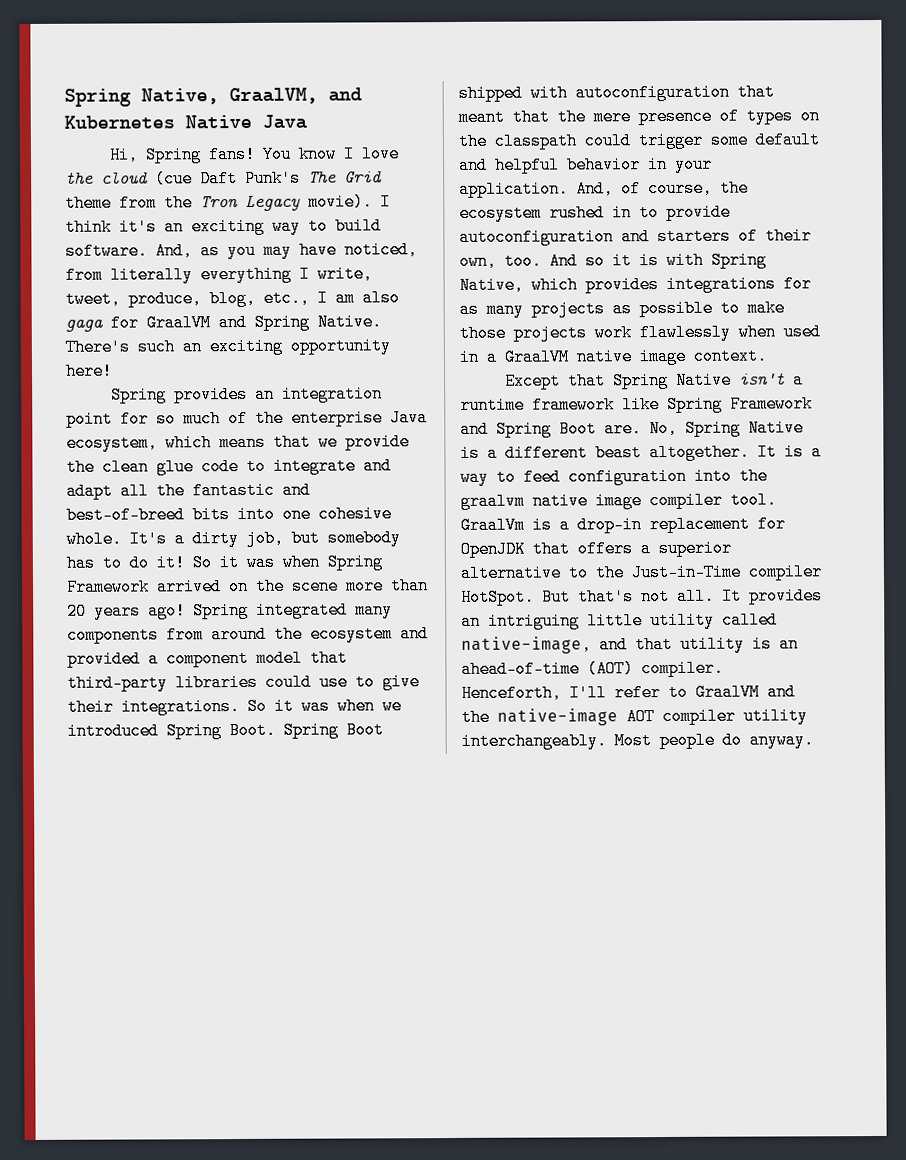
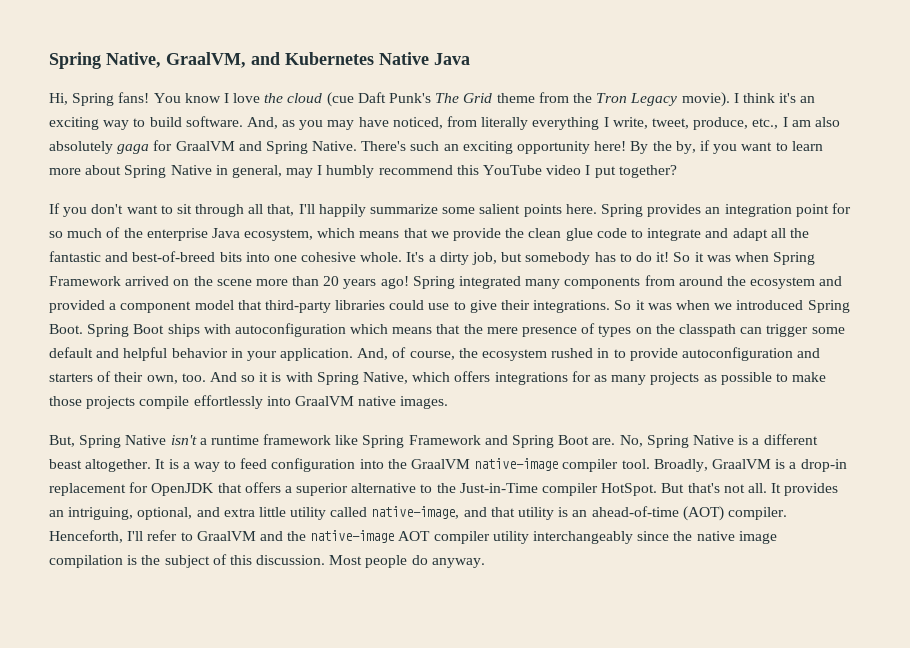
- And, as you may have noticed, from literally everything I write, tweet, produce, blog, etc., I am also gaga for GraalVM and Spring Native.
+ And, as you may have noticed, from literally everything I write, tweet, produce, etc., I am also absolutely gaga for GraalVM and Spring Native.
- There's such an exciting opportunity here!
- Spring provides an integration point for so much of the enterprise Java ecosystem, which means that we provide the clean glue code to integrate and adapt all the fantastic and best-of-breed bits into one cohesive whole.
+ There's such an exciting opportunity here! By the by, if you want to learn more about Spring Native in general, may I humbly recommend this YouTube video I put together?
+ If you don't want to sit through all that, I'll happily summarize some salient points here. Spring provides an integration point for so much of the enterprise Java ecosystem, which means that we provide the clean glue code to integrate and adapt all the fantastic and best-of-breed bits into one cohesive whole.
- Spring Boot shipped with autoconfiguration that meant that the mere presence of types on the classpath could trigger some default and helpful behavior in your application.
+ Spring Boot ships with autoconfiguration which means that the mere presence of types on the classpath can trigger some default and helpful behavior in your application.
- And so it is with Spring Native, which provides integrations for as many projects as possible to make those projects work flawlessly when used in a GraalVM native image context.
- Except that Spring Native isn't a runtime framework like Spring Framework and Spring Boot are.
+ And so it is with Spring Native, which offers integrations for as many projects as possible to make those projects compile effortlessly into GraalVM native images.
+ But, Spring Native isn't a runtime framework like Spring Framework and Spring Boot are.
- It is a way to feed configuration into the graalvm native image compiler tool. GraalVm is a drop-in replacement for OpenJDK that offers a superior alternative to the Just-in-Time compiler HotSpot.
+ It is a way to feed configuration into the GraalVM native-image compiler tool. Broadly, GraalVM is a drop-in replacement for OpenJDK that offers a superior alternative to the Just-in-Time compiler HotSpot.
- It provides an intriguing little utility called native-image, and that utility is an ahead-of-time (AOT) compiler.
+ It provides an intriguing, optional, and extra little utility called native-image, and that utility is an ahead-of-time (AOT) compiler.
- Henceforth, I'll refer to GraalVM and the native-image AOT compiler utility interchangeably.
+ Henceforth, I'll refer to GraalVM and the native-image AOT compiler utility interchangeably since the native image compilation is the subject of this discussion.

